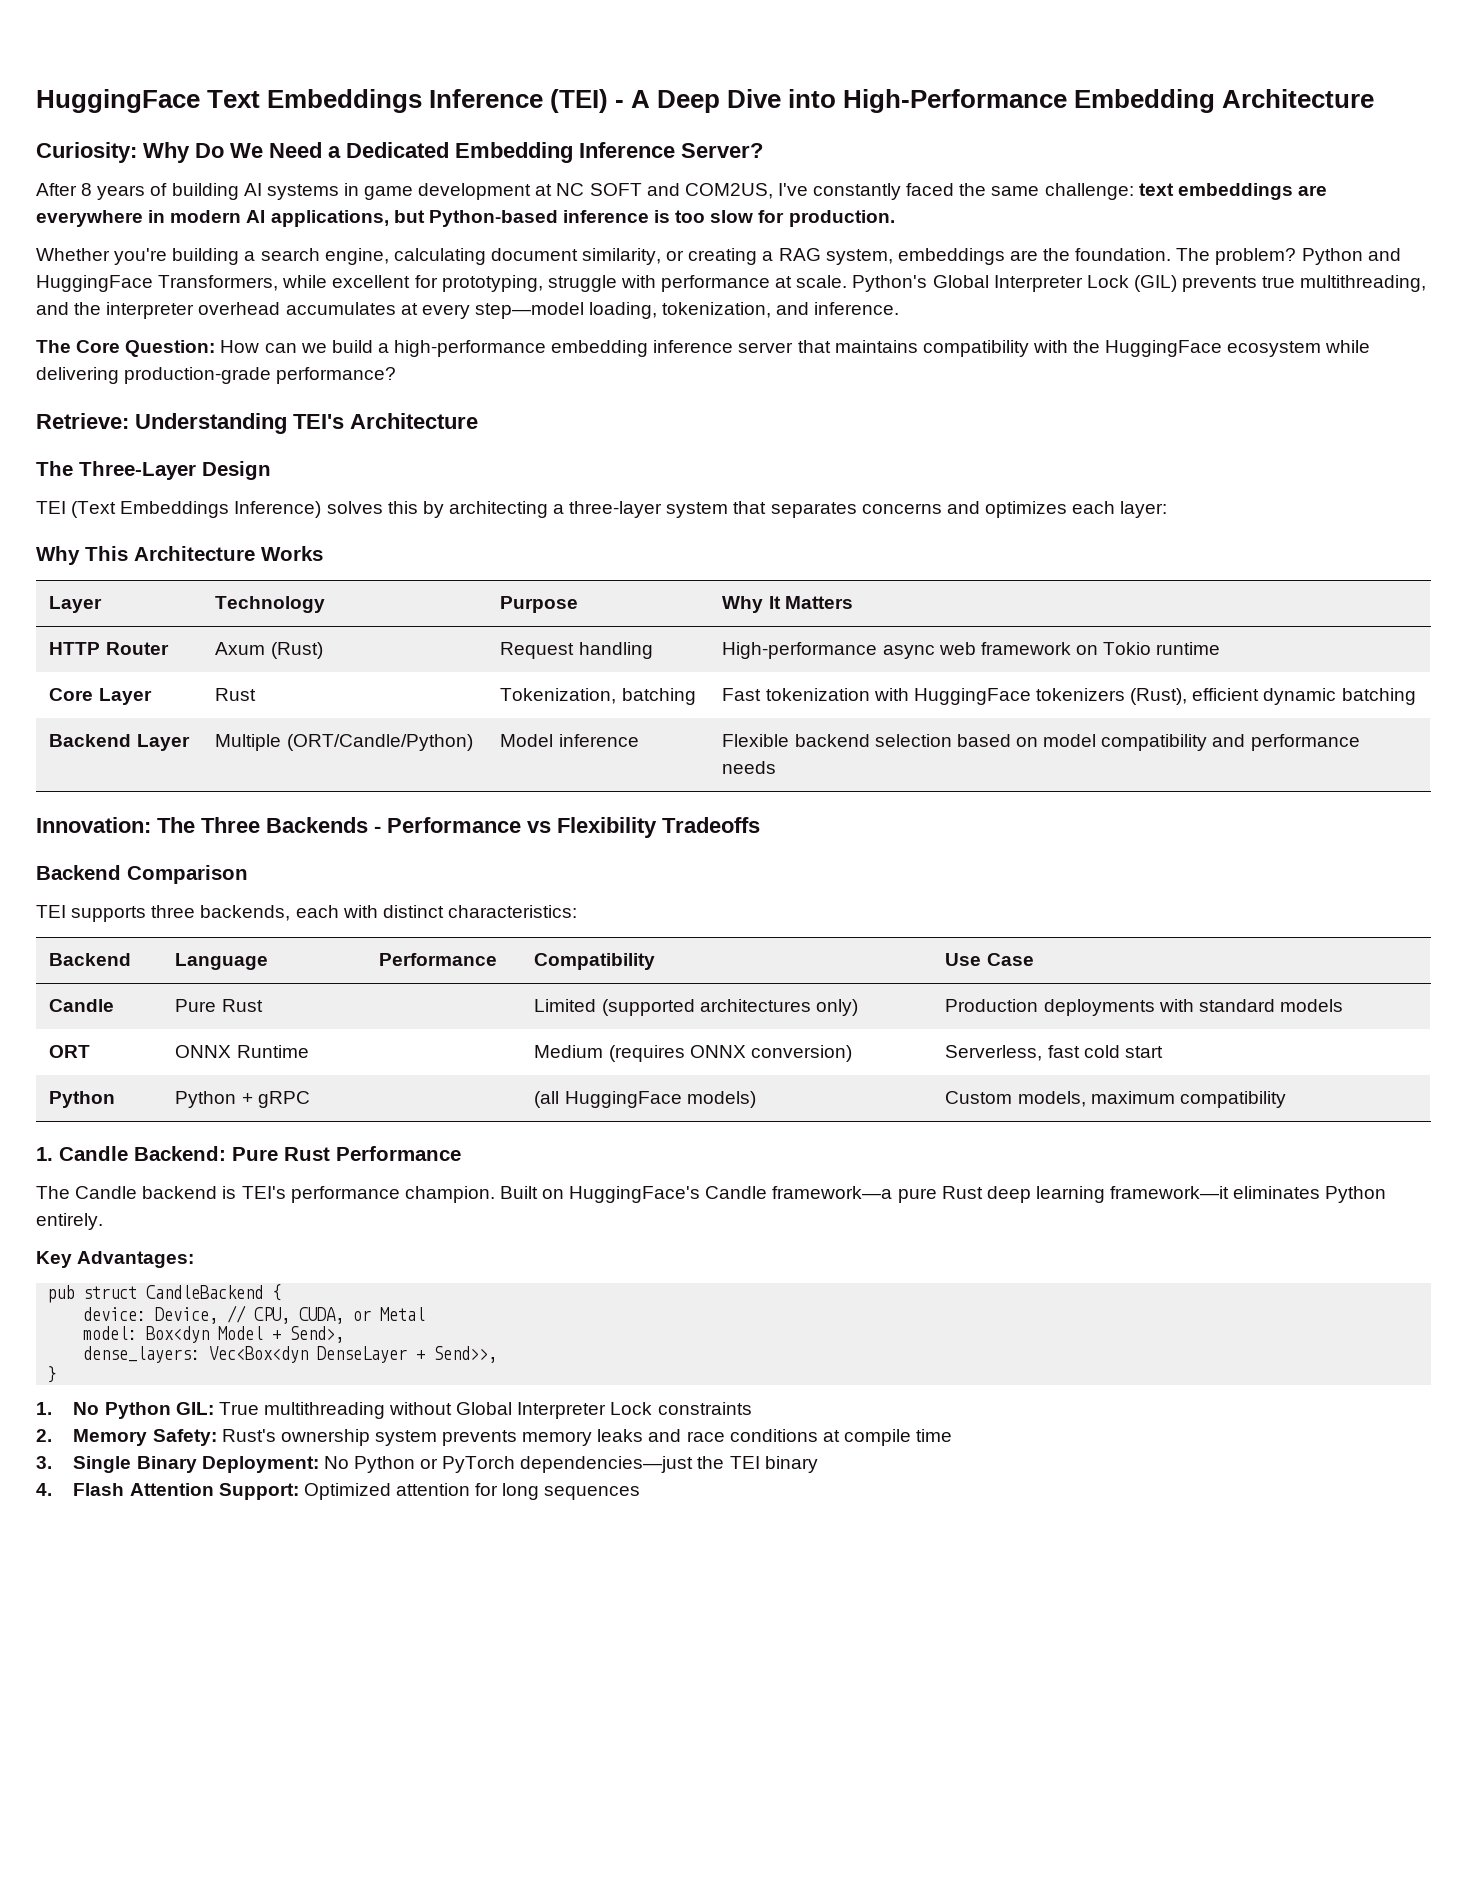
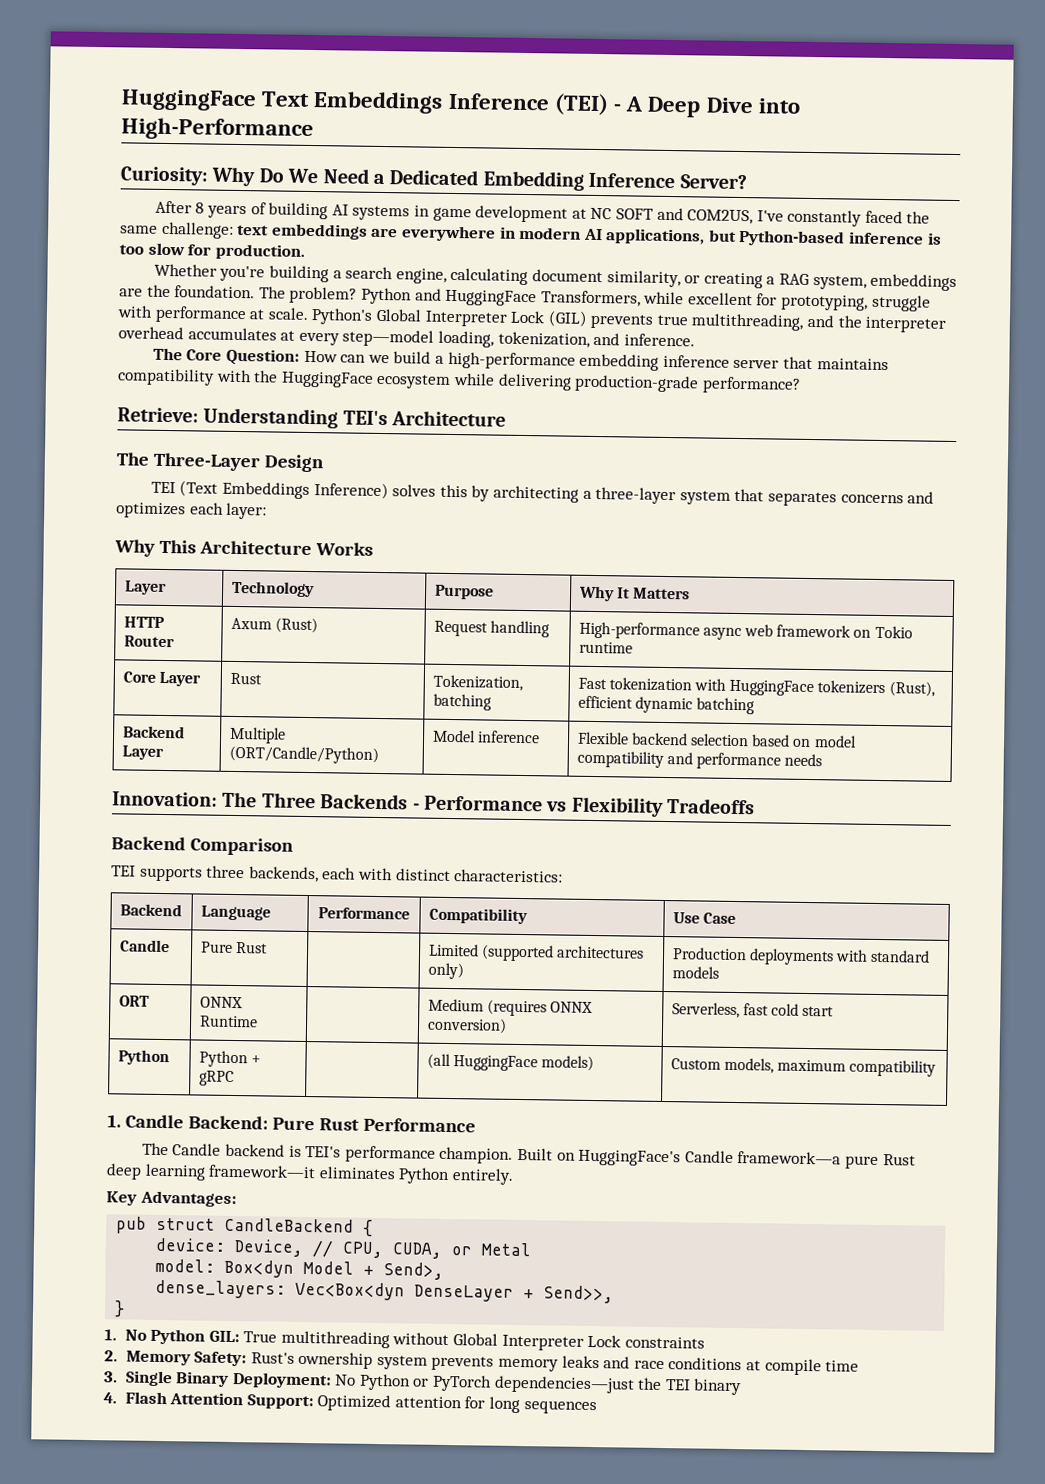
- HuggingFace Text Embeddings Inference (TEI) - A Deep Dive into High-Performance Embedding Architecture
+ HuggingFace Text Embeddings Inference (TEI) - A Deep Dive into High-Performance

